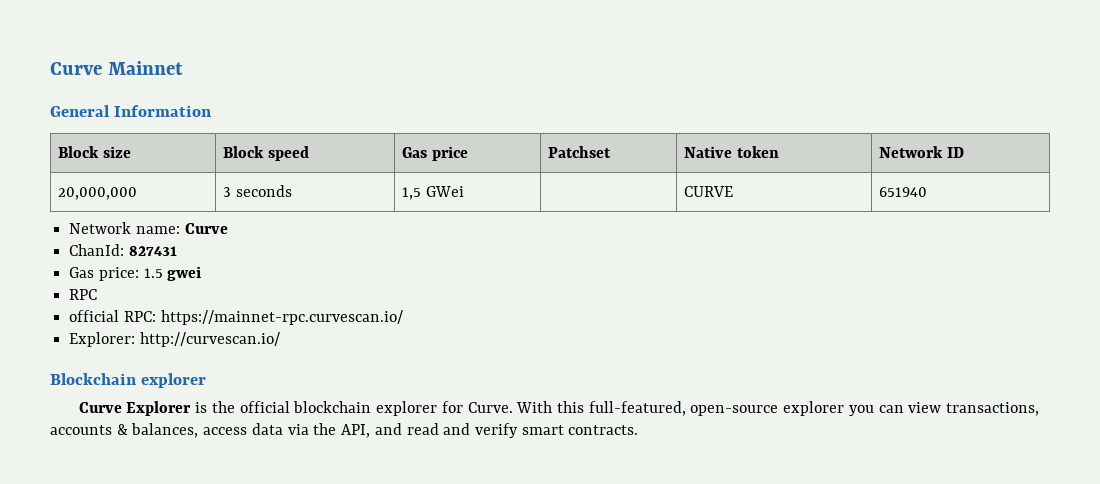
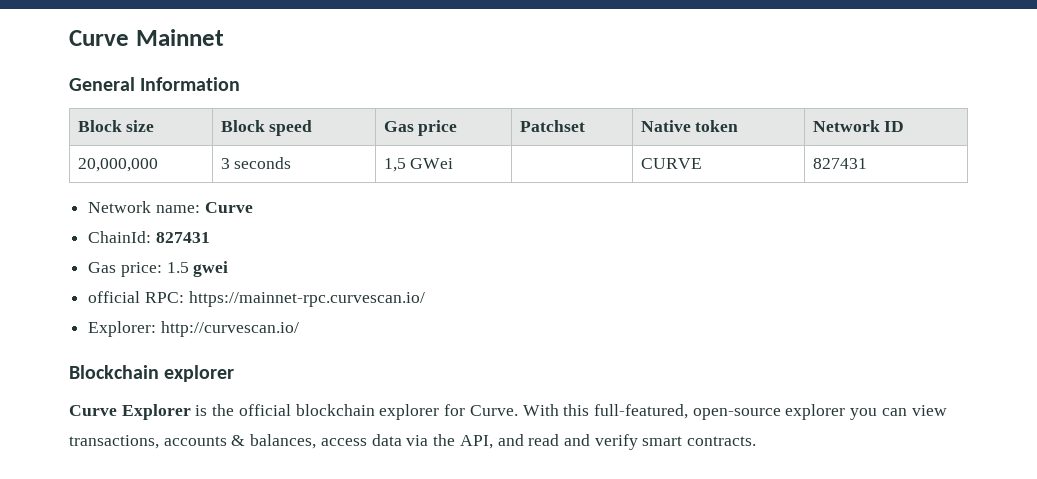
- 20,000,000 | 3 seconds | 1,5 GWei | | CURVE | 651940
+ 20,000,000 | 3 seconds | 1,5 GWei | | CURVE | 827431
- ChanId: 827431
+ ChainId: 827431
- RPC

